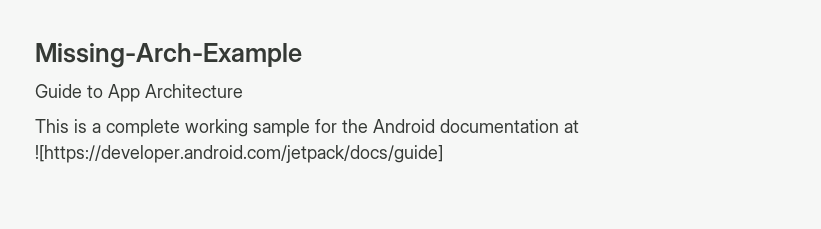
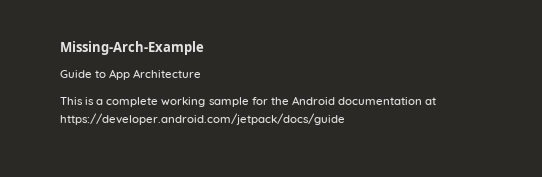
- This is a complete working sample for the Android documentation at ![https://developer.android.com/jetpack/docs/guide]
+ This is a complete working sample for the Android documentation at https://developer.android.com/jetpack/docs/guide

